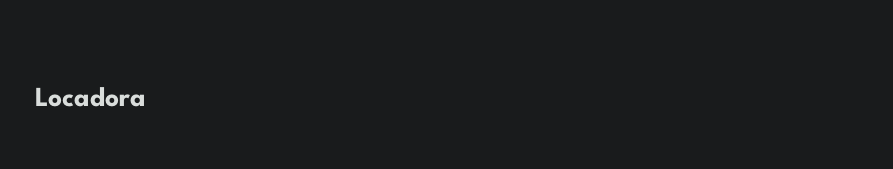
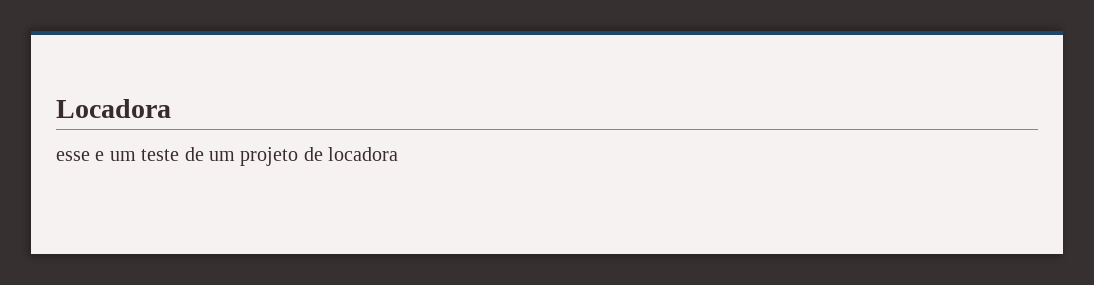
+ esse e um teste de um projeto de locadora

